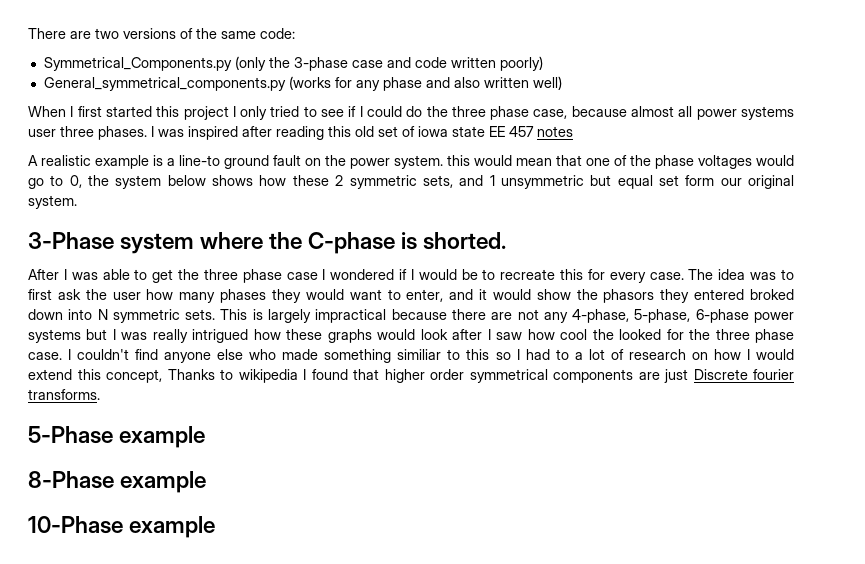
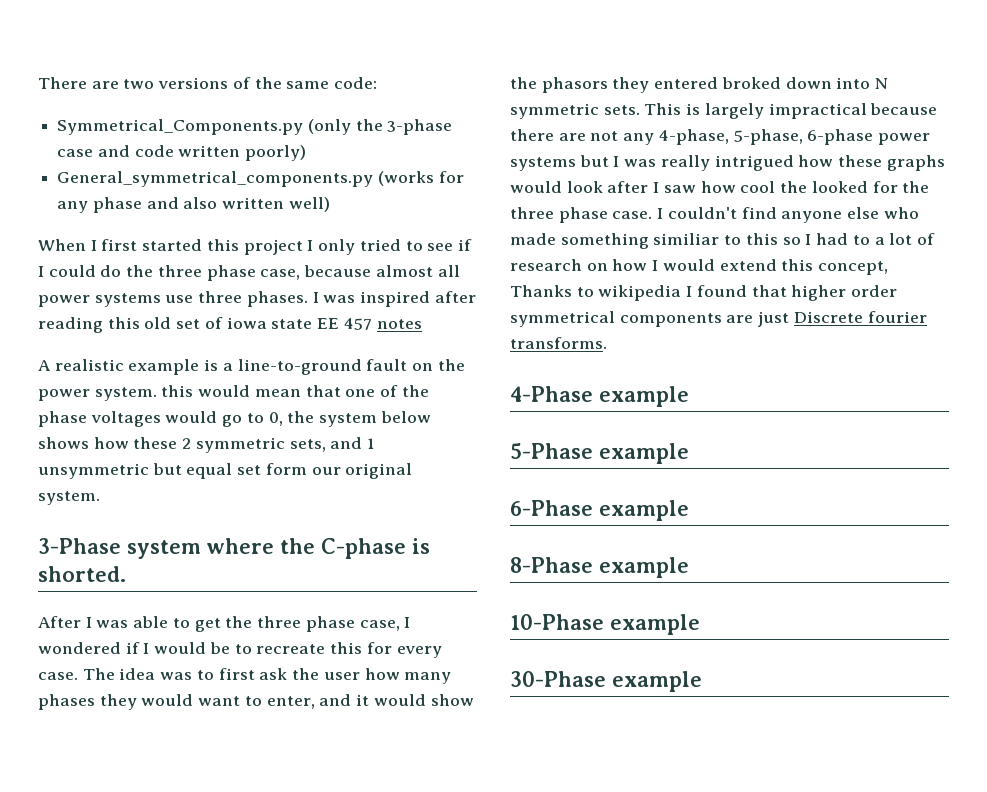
- When I first started this project I only tried to see if I could do the three phase case, because almost all power systems user three phases.
+ When I first started this project I only tried to see if I could do the three phase case, because almost all power systems use three phases.
- A realistic example is a line-to ground fault on the power system. this would mean that one of the phase voltages would go to 0, the system below shows how these 2 symmetric sets, and 1 unsymmetric but equal set form our original system.
+ A realistic example is a line-to-ground fault on the power system. this would mean that one of the phase voltages would go to 0, the system below shows how these 2 symmetric sets, and 1 unsymmetric but equal set form our original system.
- After I was able to get the three phase case I wondered if I would be to recreate this for every case.
+ After I was able to get the three phase case, I wondered if I would be to recreate this for every case.
+ 4-Phase example
+ 6-Phase example
+ 30-Phase example

